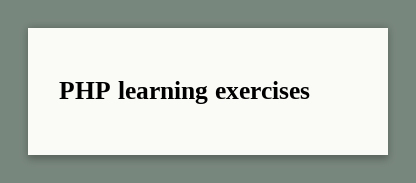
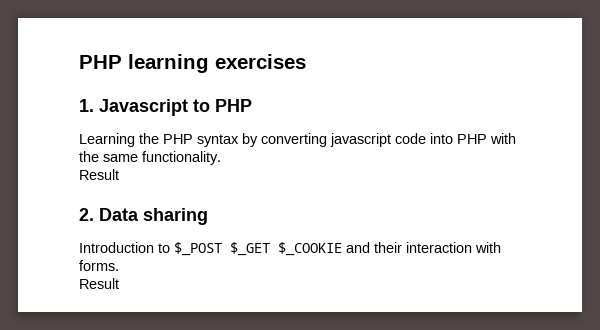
+ 1. Javascript to PHP
+ Learning the PHP syntax by converting javascript code into PHP with the same functionality.
+ Result
+ 2. Data sharing
+ Introduction to $_POST $_GET $_COOKIE and their interaction with forms.
+ Result

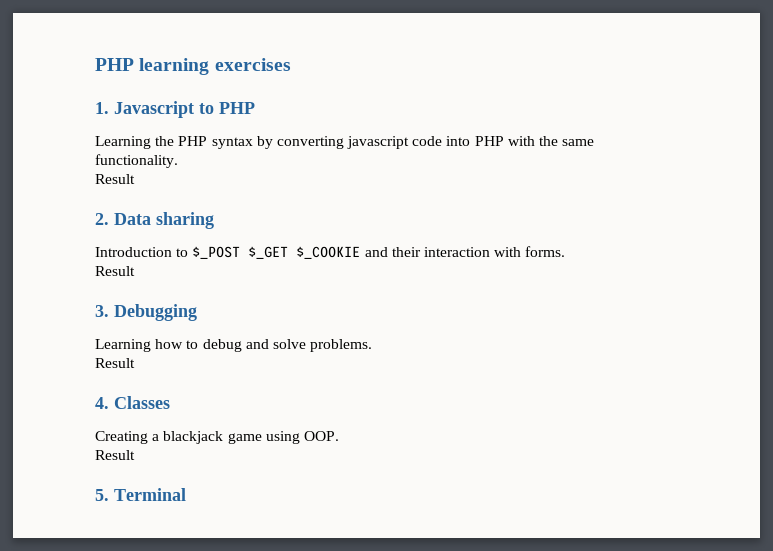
+ 3. Debugging
+ Learning how to debug and solve problems.
+ Result
+ 4. Classes
+ Creating a blackjack game using OOP.
+ Result
+ 5. Terminal

